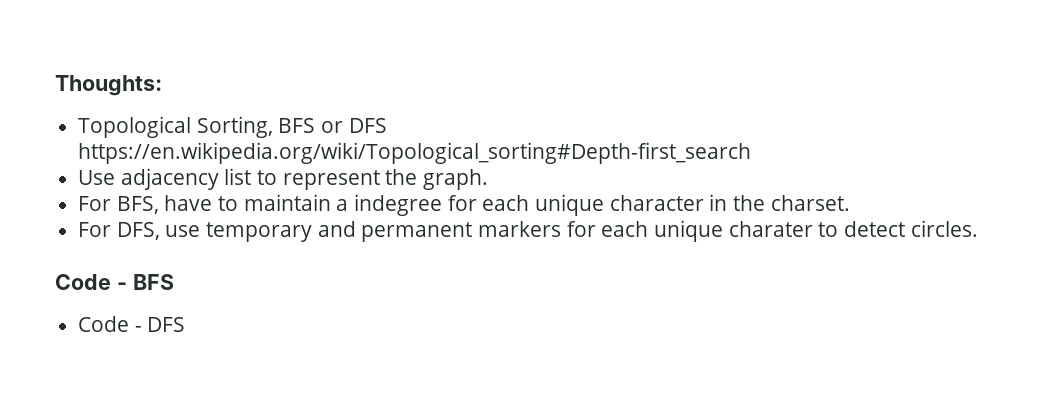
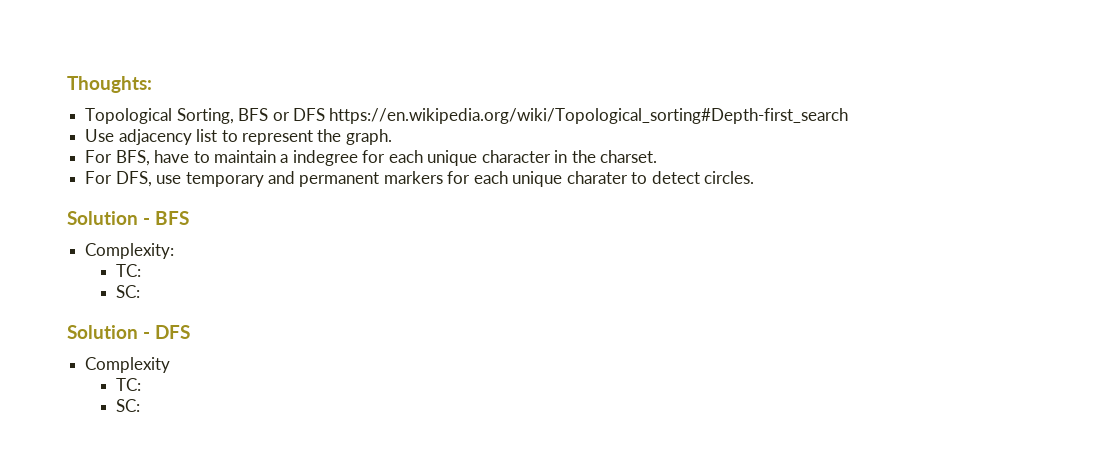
- Code - BFS
+ Solution - BFS
- Code - DFS
+ Complexity:
+ TC:
+ SC:
+ Solution - DFS
+ Complexity
+ TC:
+ SC:

